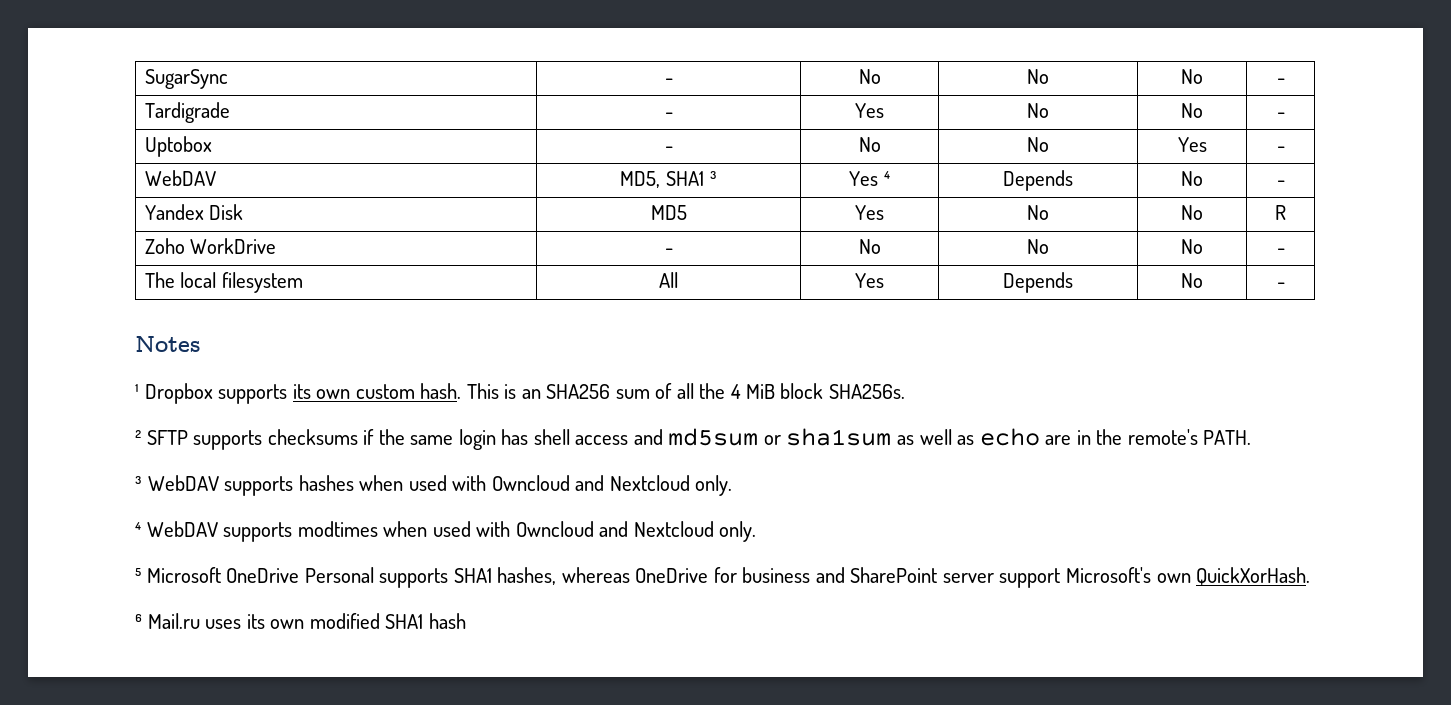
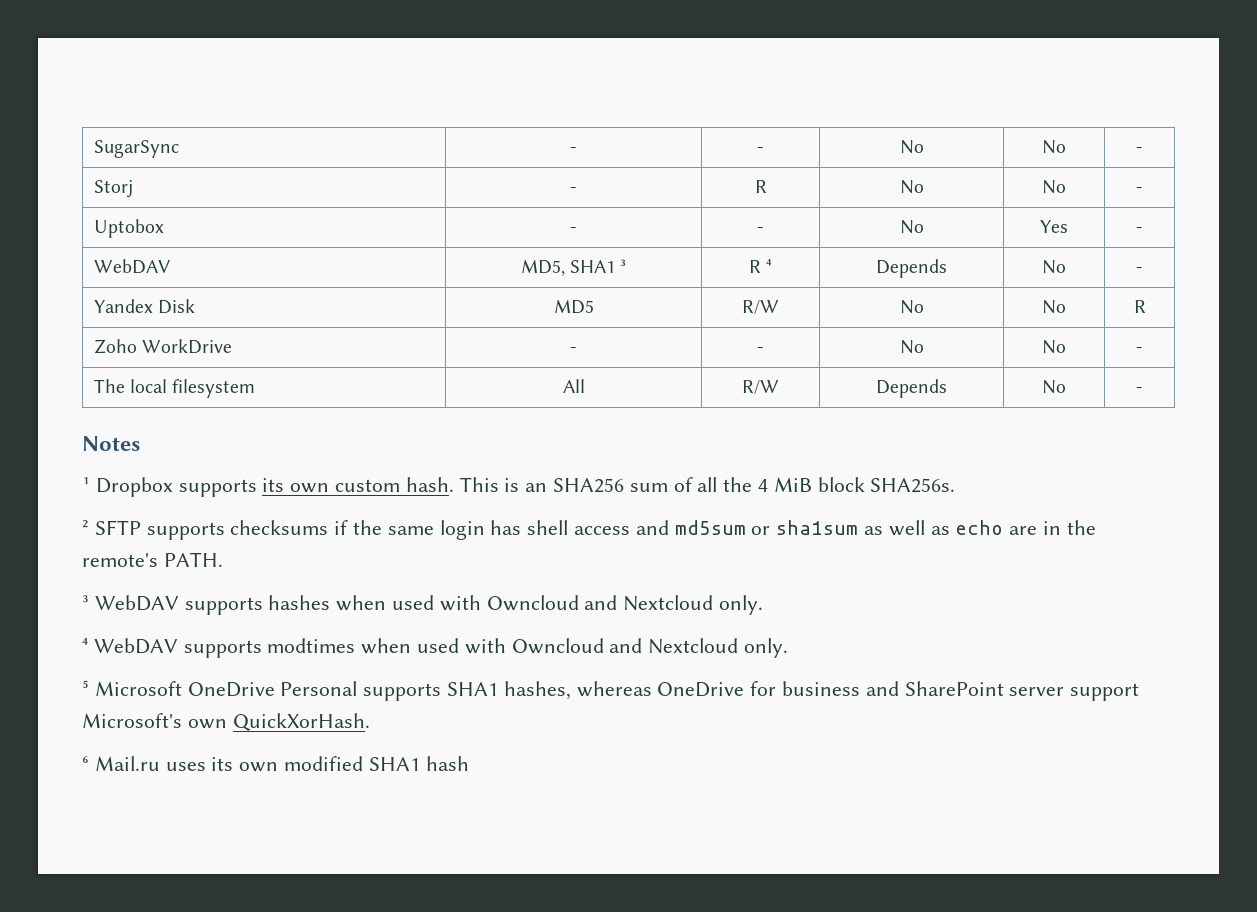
- SugarSync | - | No | No | No | -
- Tardigrade | - | Yes | No | No | -
+ SugarSync | - | - | No | No | -
+ Storj | - | R | No | No | -
- Uptobox | - | No | No | Yes | -
+ Uptobox | - | - | No | Yes | -
- WebDAV | MD5, SHA1 ³ | Yes ⁴ | Depends | No | -
+ WebDAV | MD5, SHA1 ³ | R ⁴ | Depends | No | -
- Yandex Disk | MD5 | Yes | No | No | R
+ Yandex Disk | MD5 | R/W | No | No | R
- Zoho WorkDrive | - | No | No | No | -
+ Zoho WorkDrive | - | - | No | No | -
- The local filesystem | All | Yes | Depends | No | -
+ The local filesystem | All | R/W | Depends | No | -

